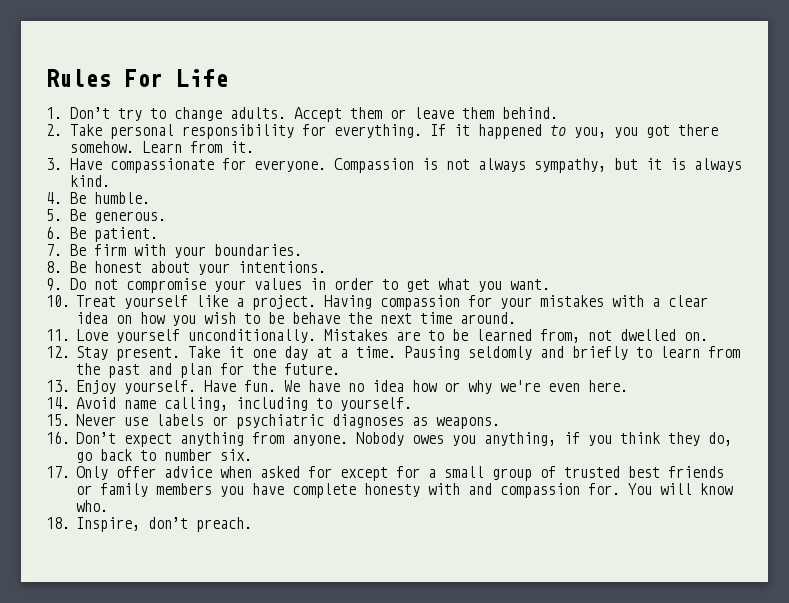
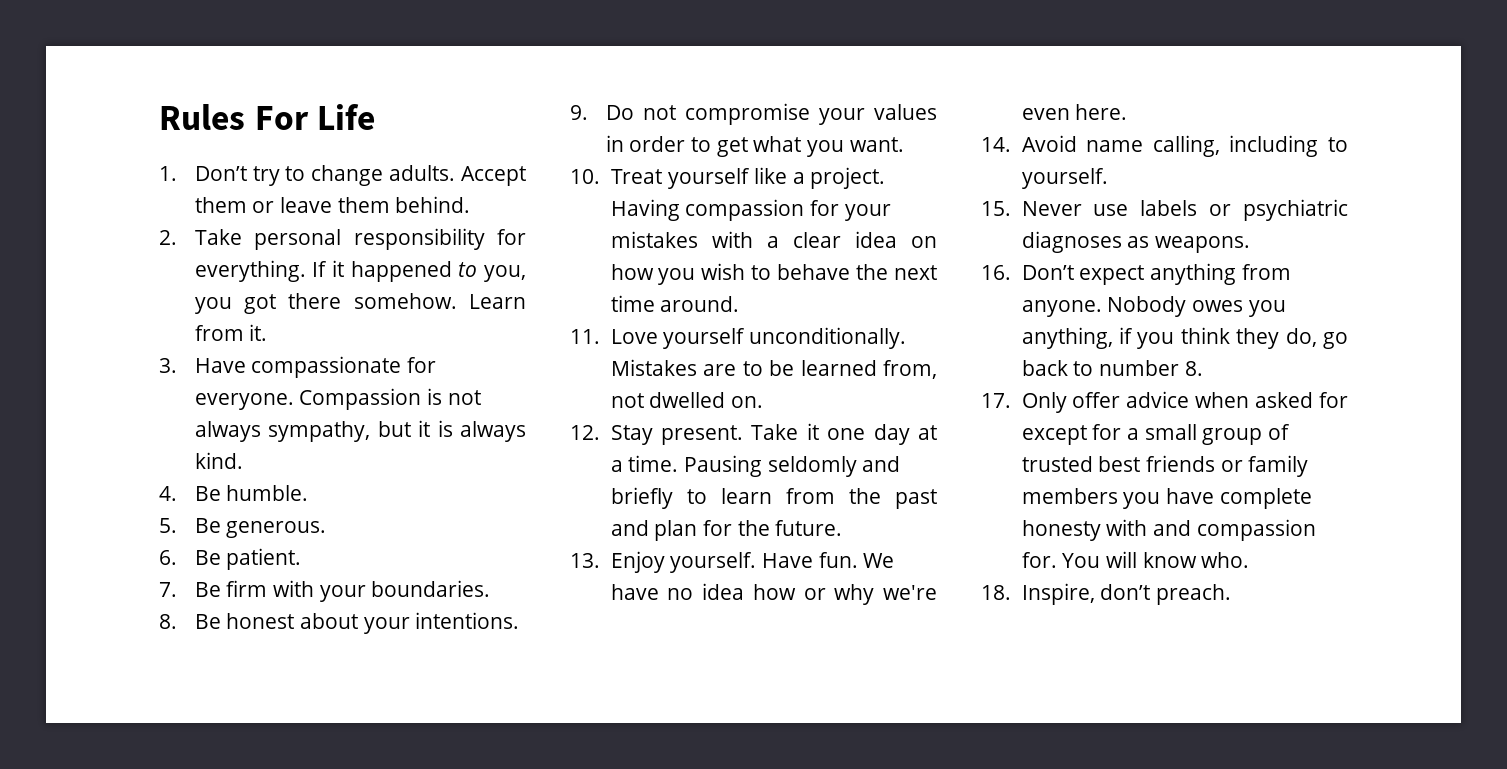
- Having compassion for your mistakes with a clear idea on how you wish to be behave the next time around.
+ Having compassion for your mistakes with a clear idea on how you wish to behave the next time around.
- Nobody owes you anything, if you think they do, go back to number six.
+ Nobody owes you anything, if you think they do, go back to number 8.

